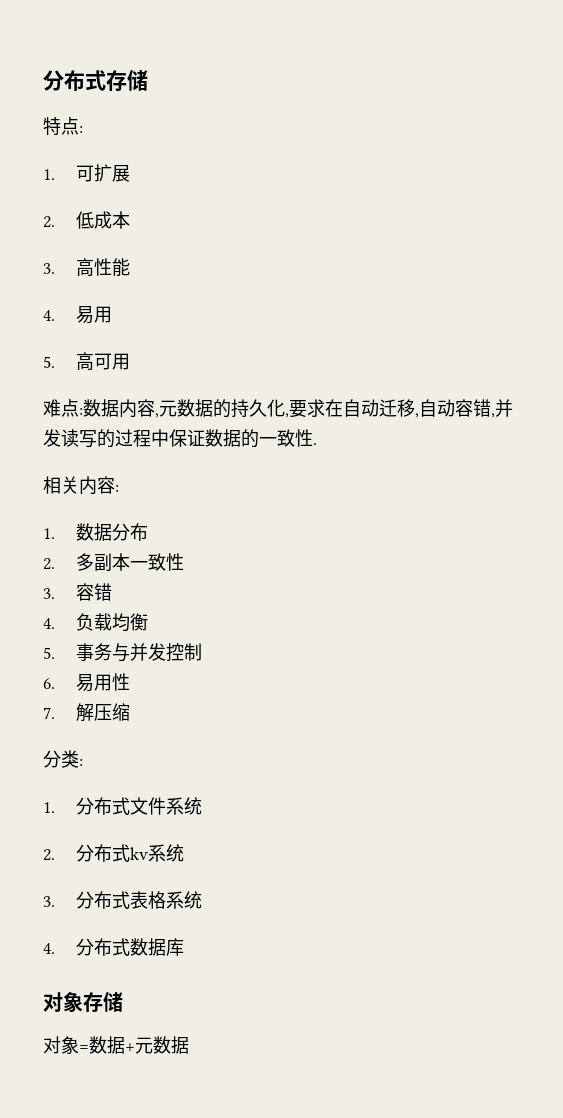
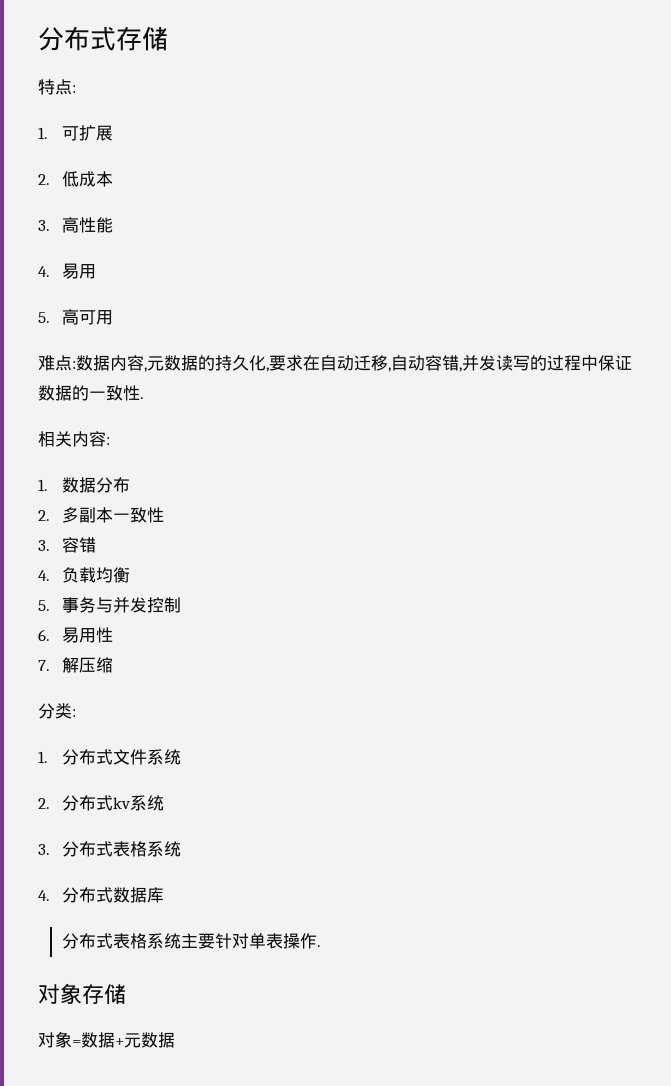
+ 分布式表格系统主要针对单表操作.

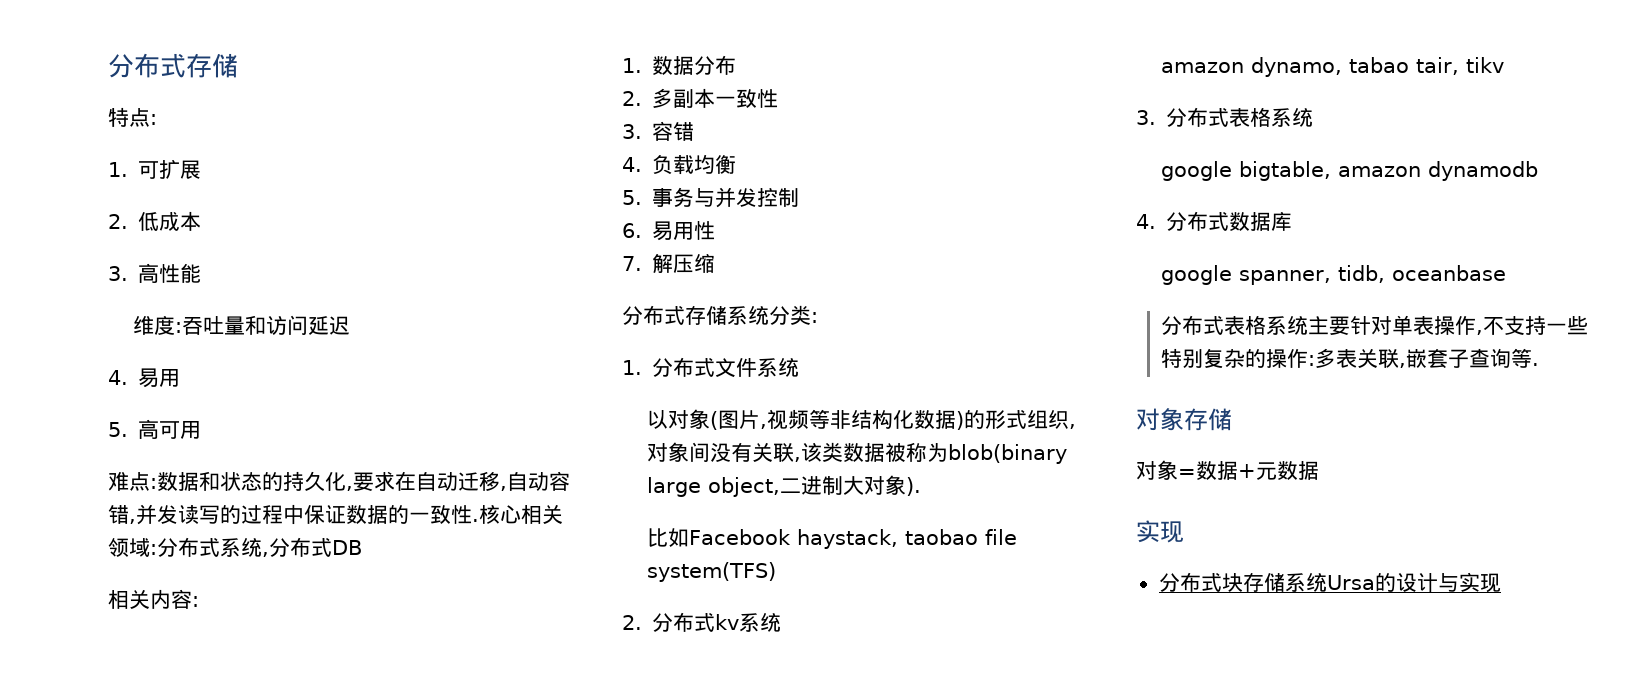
+ 维度:吞吐量和访问延迟
- 难点:数据内容,元数据的持久化,要求在自动迁移,自动容错,并发读写的过程中保证数据的一致性.
+ 难点:数据和状态的持久化,要求在自动迁移,自动容错,并发读写的过程中保证数据的一致性.核心相关领域:分布式系统,分布式DB
- 分类:
+ 分布式存储系统分类:
+ 以对象(图片,视频等非结构化数据)的形式组织,对象间没有关联,该类数据被称为blob(binary large object,二进制大对象).
+ 比如Facebook haystack, taobao file system(TFS)
+ amazon dynamo, tabao tair, tikv
+ google bigtable, amazon dynamodb
+ google spanner, tidb, oceanbase
- 分布式表格系统主要针对单表操作.
+ 分布式表格系统主要针对单表操作,不支持一些特别复杂的操作:多表关联,嵌套子查询等.
  对象=数据+元数据
+ 实现
+ 分布式块存储系统Ursa的设计与实现

